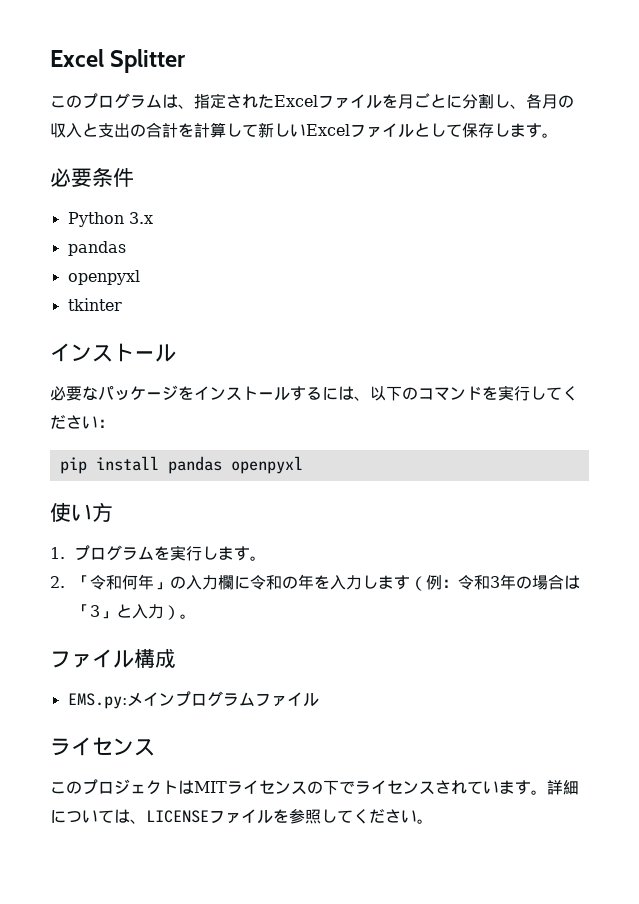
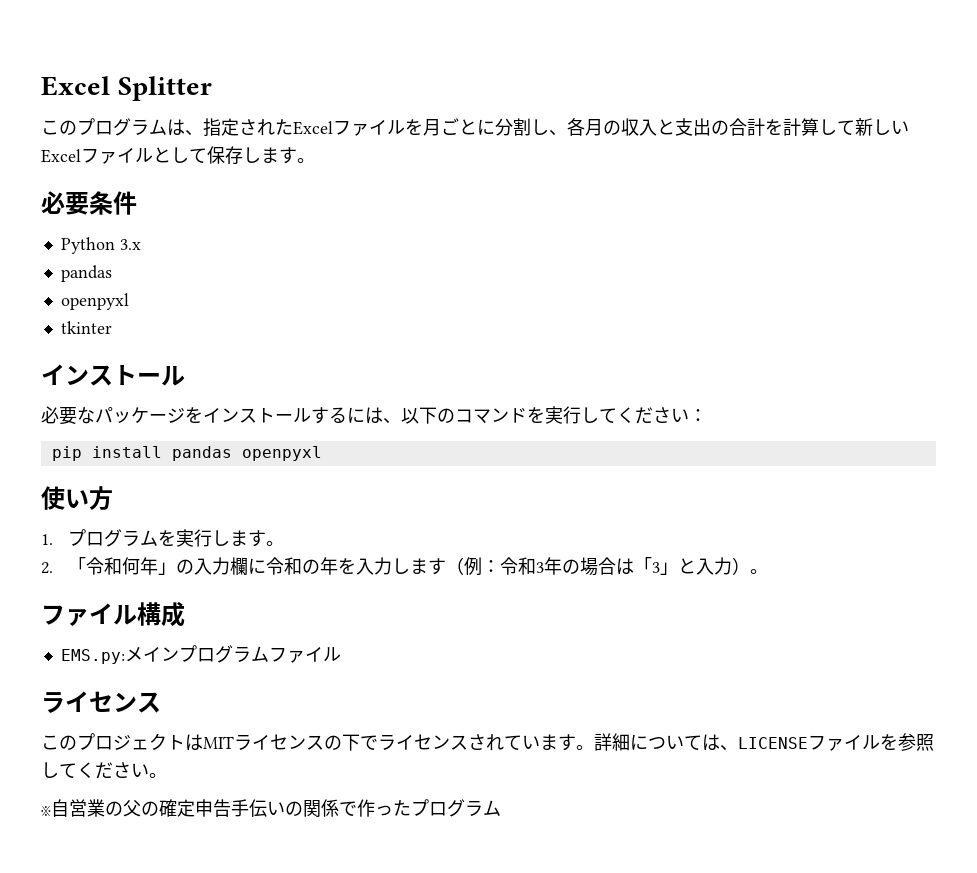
+ ※自営業の父の確定申告手伝いの関係で作ったプログラム

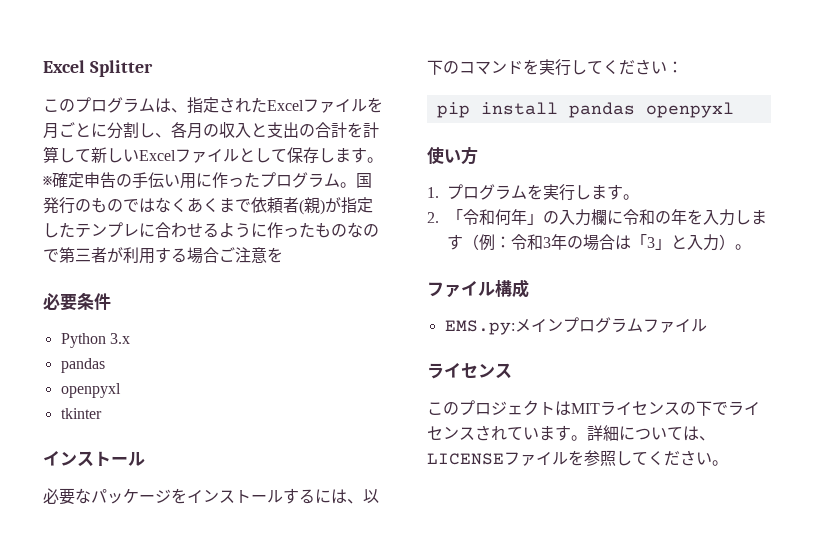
+ ※確定申告の手伝い用に作ったプログラム。国発行のものではなくあくまで依頼者(親)が指定したテンプレに合わせるように作ったものなので第三者が利用する場合ご注意を
- ※自営業の父の確定申告手伝いの関係で作ったプログラム

